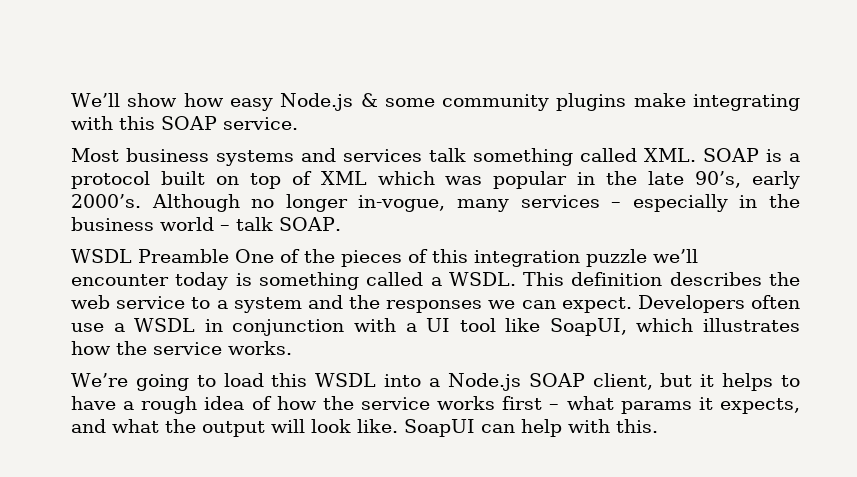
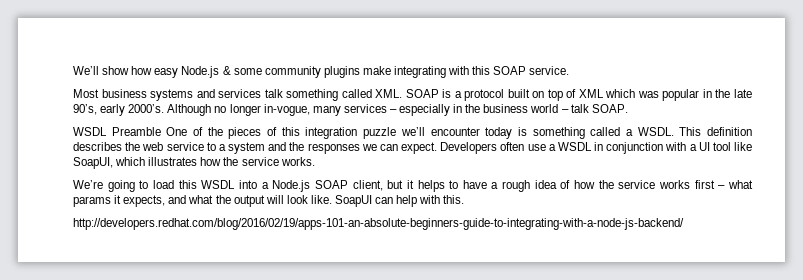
+ http://developers.redhat.com/blog/2016/02/19/apps-101-an-absolute-beginners-guide-to-integrating-with-a-node-js-backend/

